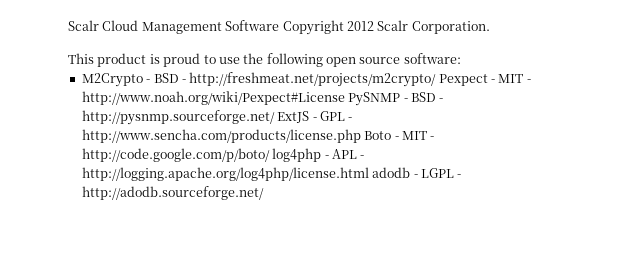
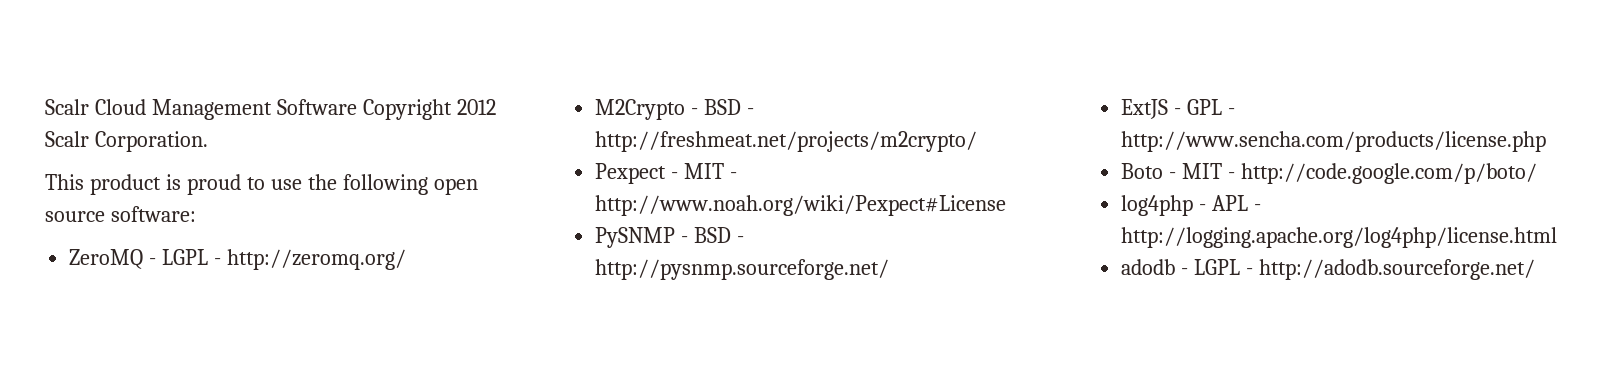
+ ZeroMQ - LGPL - http://zeromq.org/
- M2Crypto - BSD - http://freshmeat.net/projects/m2crypto/ Pexpect - MIT - http://www.noah.org/wiki/Pexpect#License PySNMP - BSD - http://pysnmp.sourceforge.net/ ExtJS - GPL - http://www.sencha.com/products/license.php Boto - MIT - http://code.google.com/p/boto/ log4php - APL - http://logging.apache.org/log4php/license.html adodb - LGPL - http://adodb.sourceforge.net/
+ M2Crypto - BSD - http://freshmeat.net/projects/m2crypto/
+ Pexpect - MIT - http://www.noah.org/wiki/Pexpect#License
+ PySNMP - BSD - http://pysnmp.sourceforge.net/
+ ExtJS - GPL - http://www.sencha.com/products/license.php
+ Boto - MIT - http://code.google.com/p/boto/
+ log4php - APL - http://logging.apache.org/log4php/license.html
+ adodb - LGPL - http://adodb.sourceforge.net/

